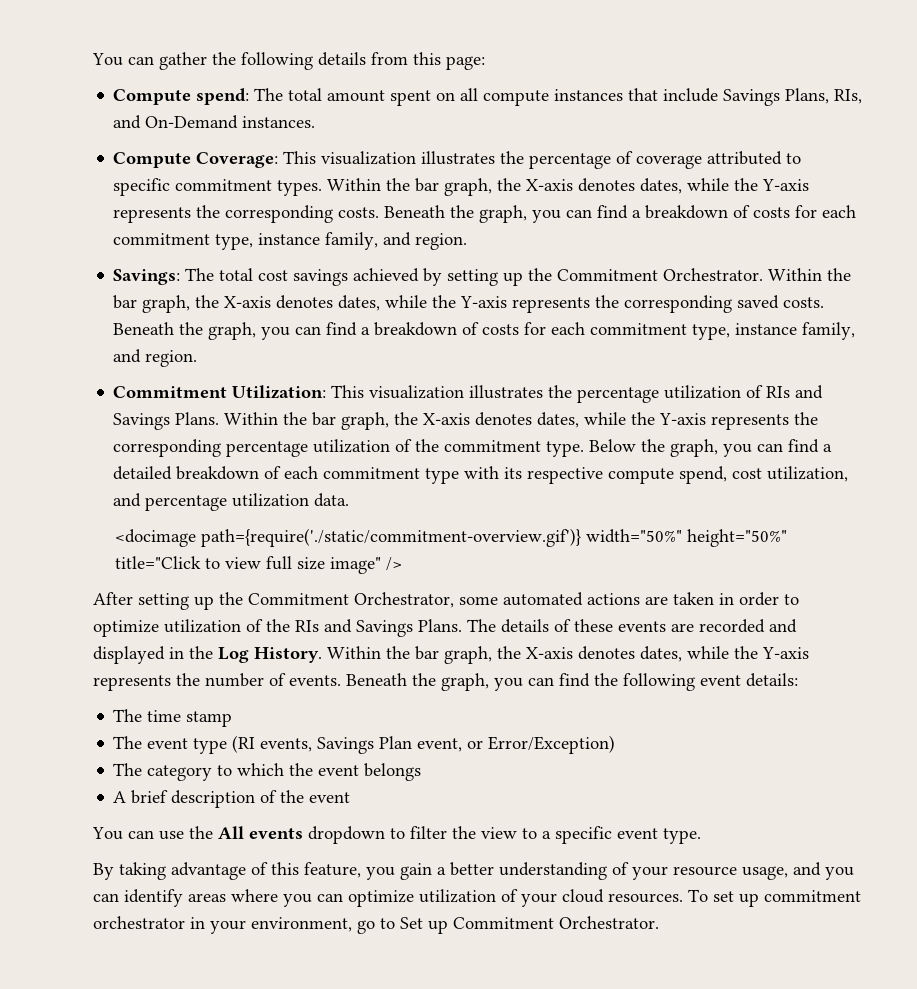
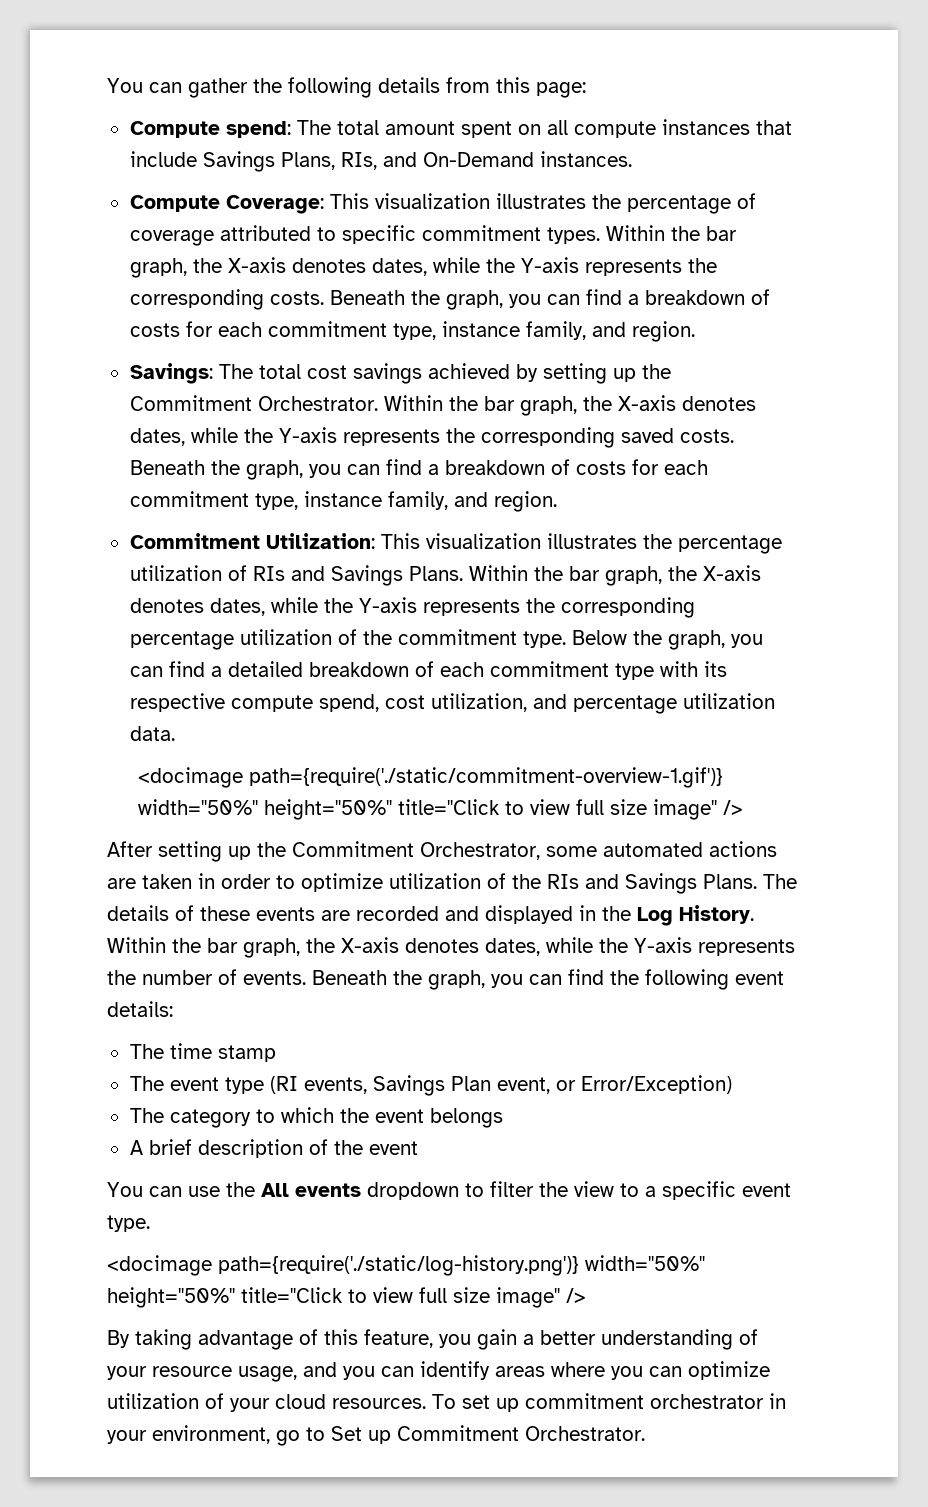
- <docimage path={require('./static/commitment-overview.gif')} width="50%" height="50%" title="Click to view full size image" />
+ <docimage path={require('./static/commitment-overview-1.gif')} width="50%" height="50%" title="Click to view full size image" />
+ <docimage path={require('./static/log-history.png')} width="50%" height="50%" title="Click to view full size image" />

